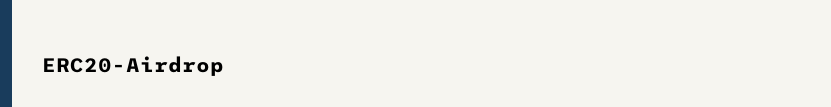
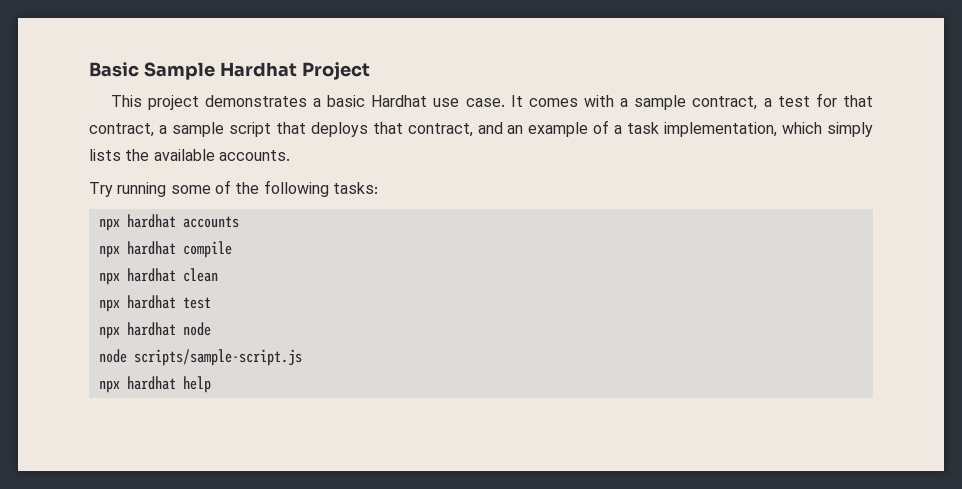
- ERC20-Airdrop
+ Basic Sample Hardhat Project
+ This project demonstrates a basic Hardhat use case. It comes with a sample contract, a test for that contract, a sample script that deploys that contract, and an example of a task implementation, which simply lists the available accounts.
+ Try running some of the following tasks:
+ npx hardhat accounts
+ npx hardhat compile
+ npx hardhat clean
+ npx hardhat test
+ npx hardhat node
+ node scripts/sample-script.js
+ npx hardhat help

